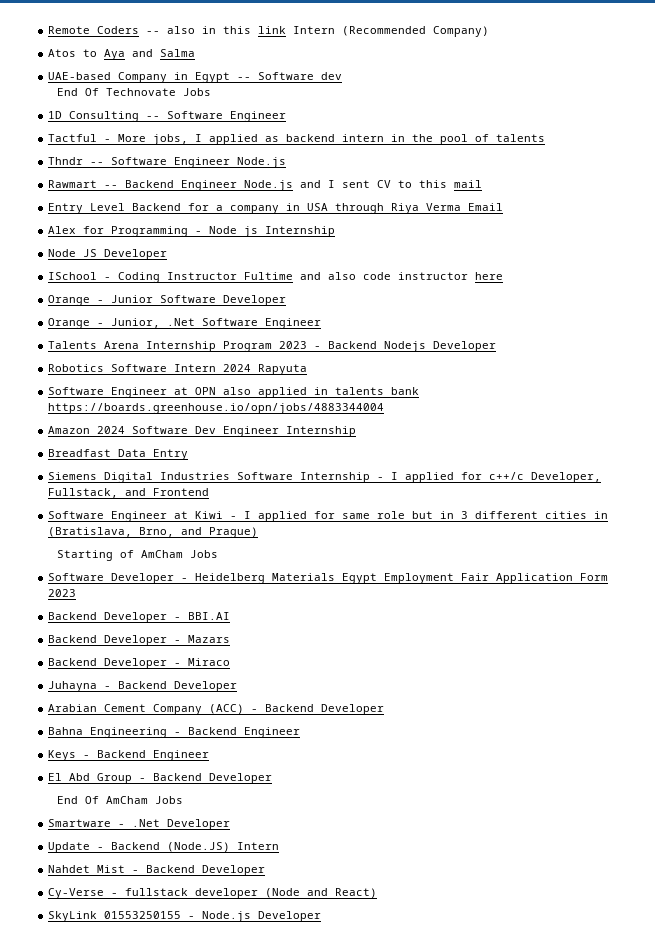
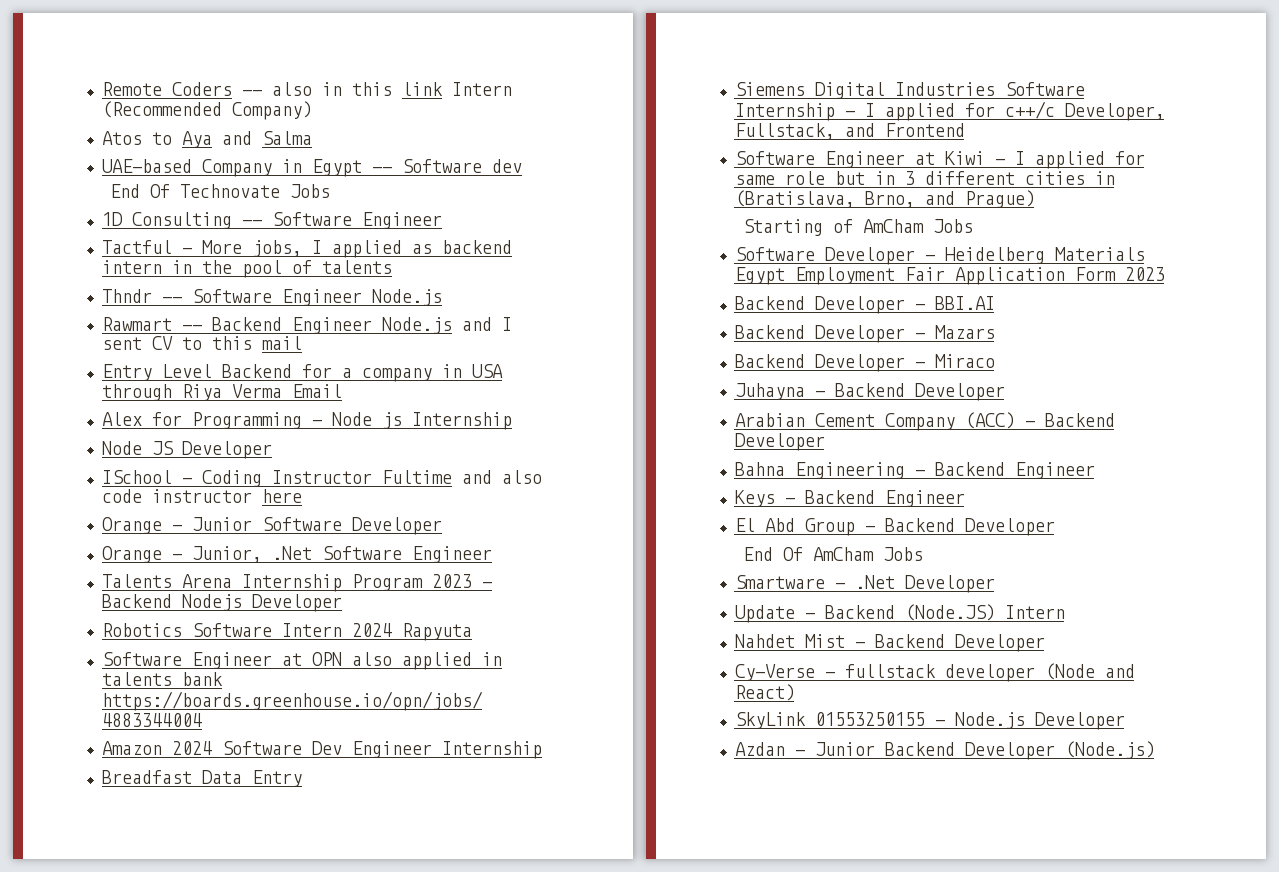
+ Azdan - Junior Backend Developer (Node.js)

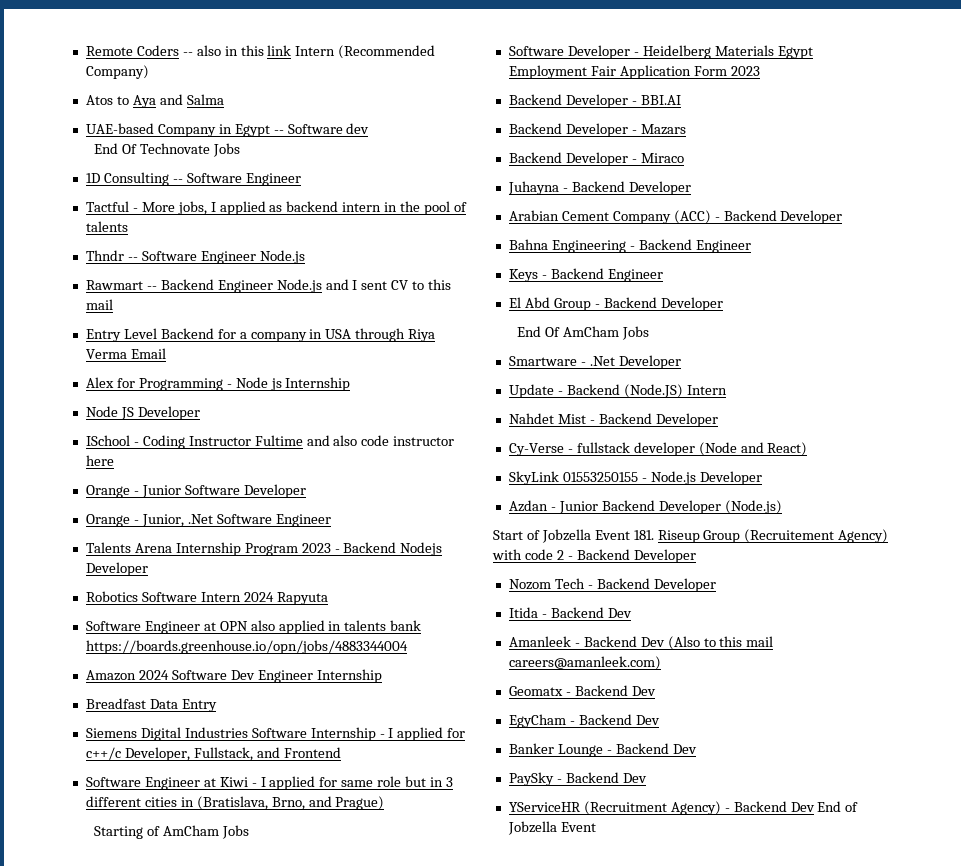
+ Start of Jobzella Event 181. Riseup Group (Recruitement Agency) with code 2 - Backend Developer
+ Nozom Tech - Backend Developer
+ Itida - Backend Dev
+ Amanleek - Backend Dev (Also to this mail careers@amanleek.com)
+ Geomatx - Backend Dev
+ EgyCham - Backend Dev
+ Banker Lounge - Backend Dev
+ PaySky - Backend Dev
+ YServiceHR (Recruitment Agency) - Backend Dev End of Jobzella Event

